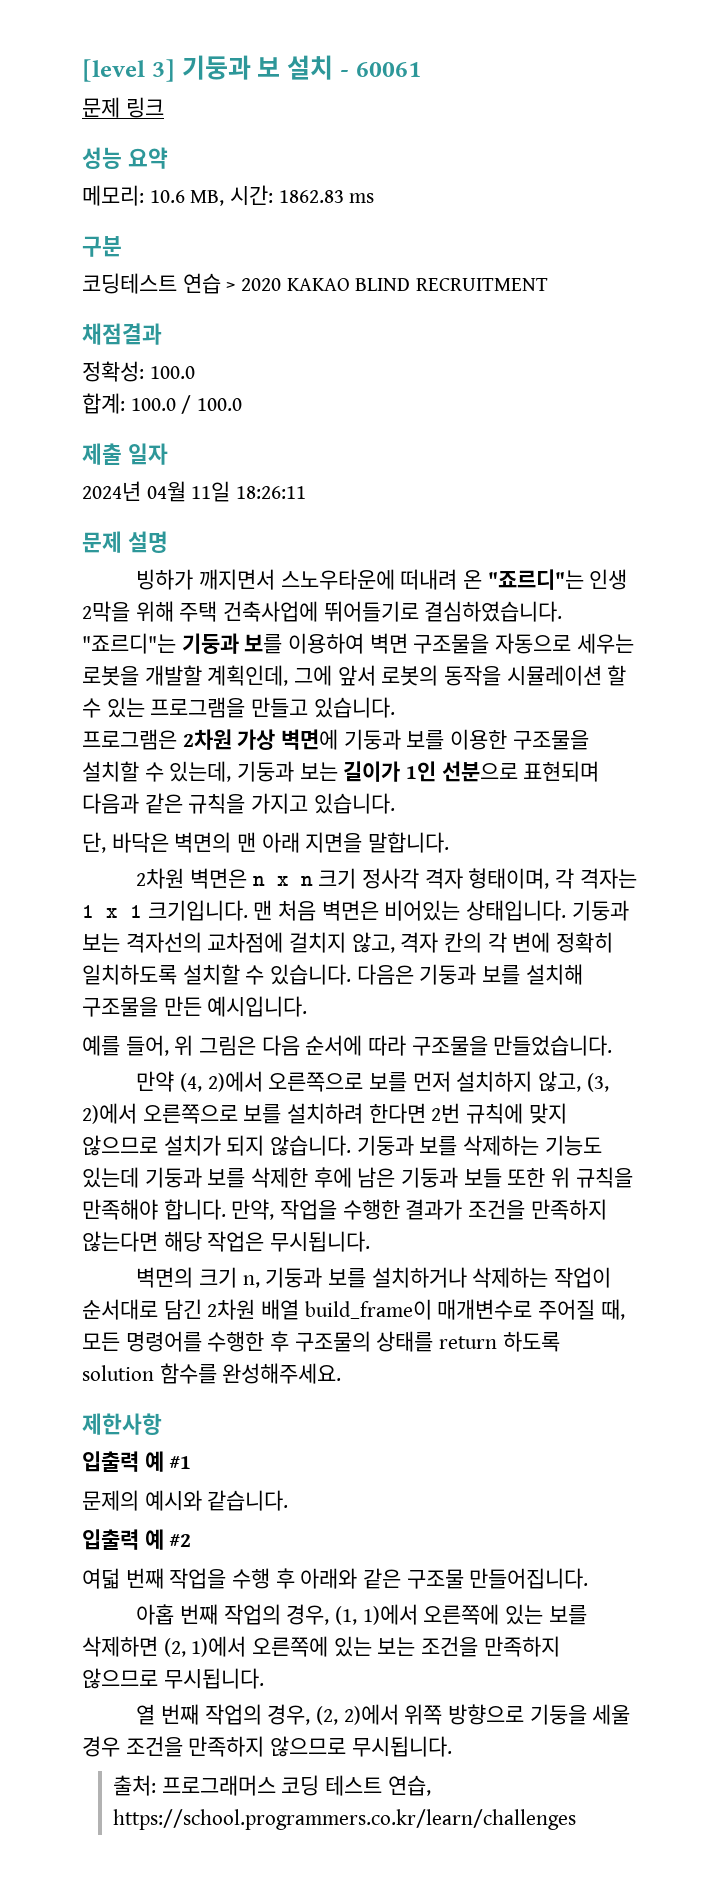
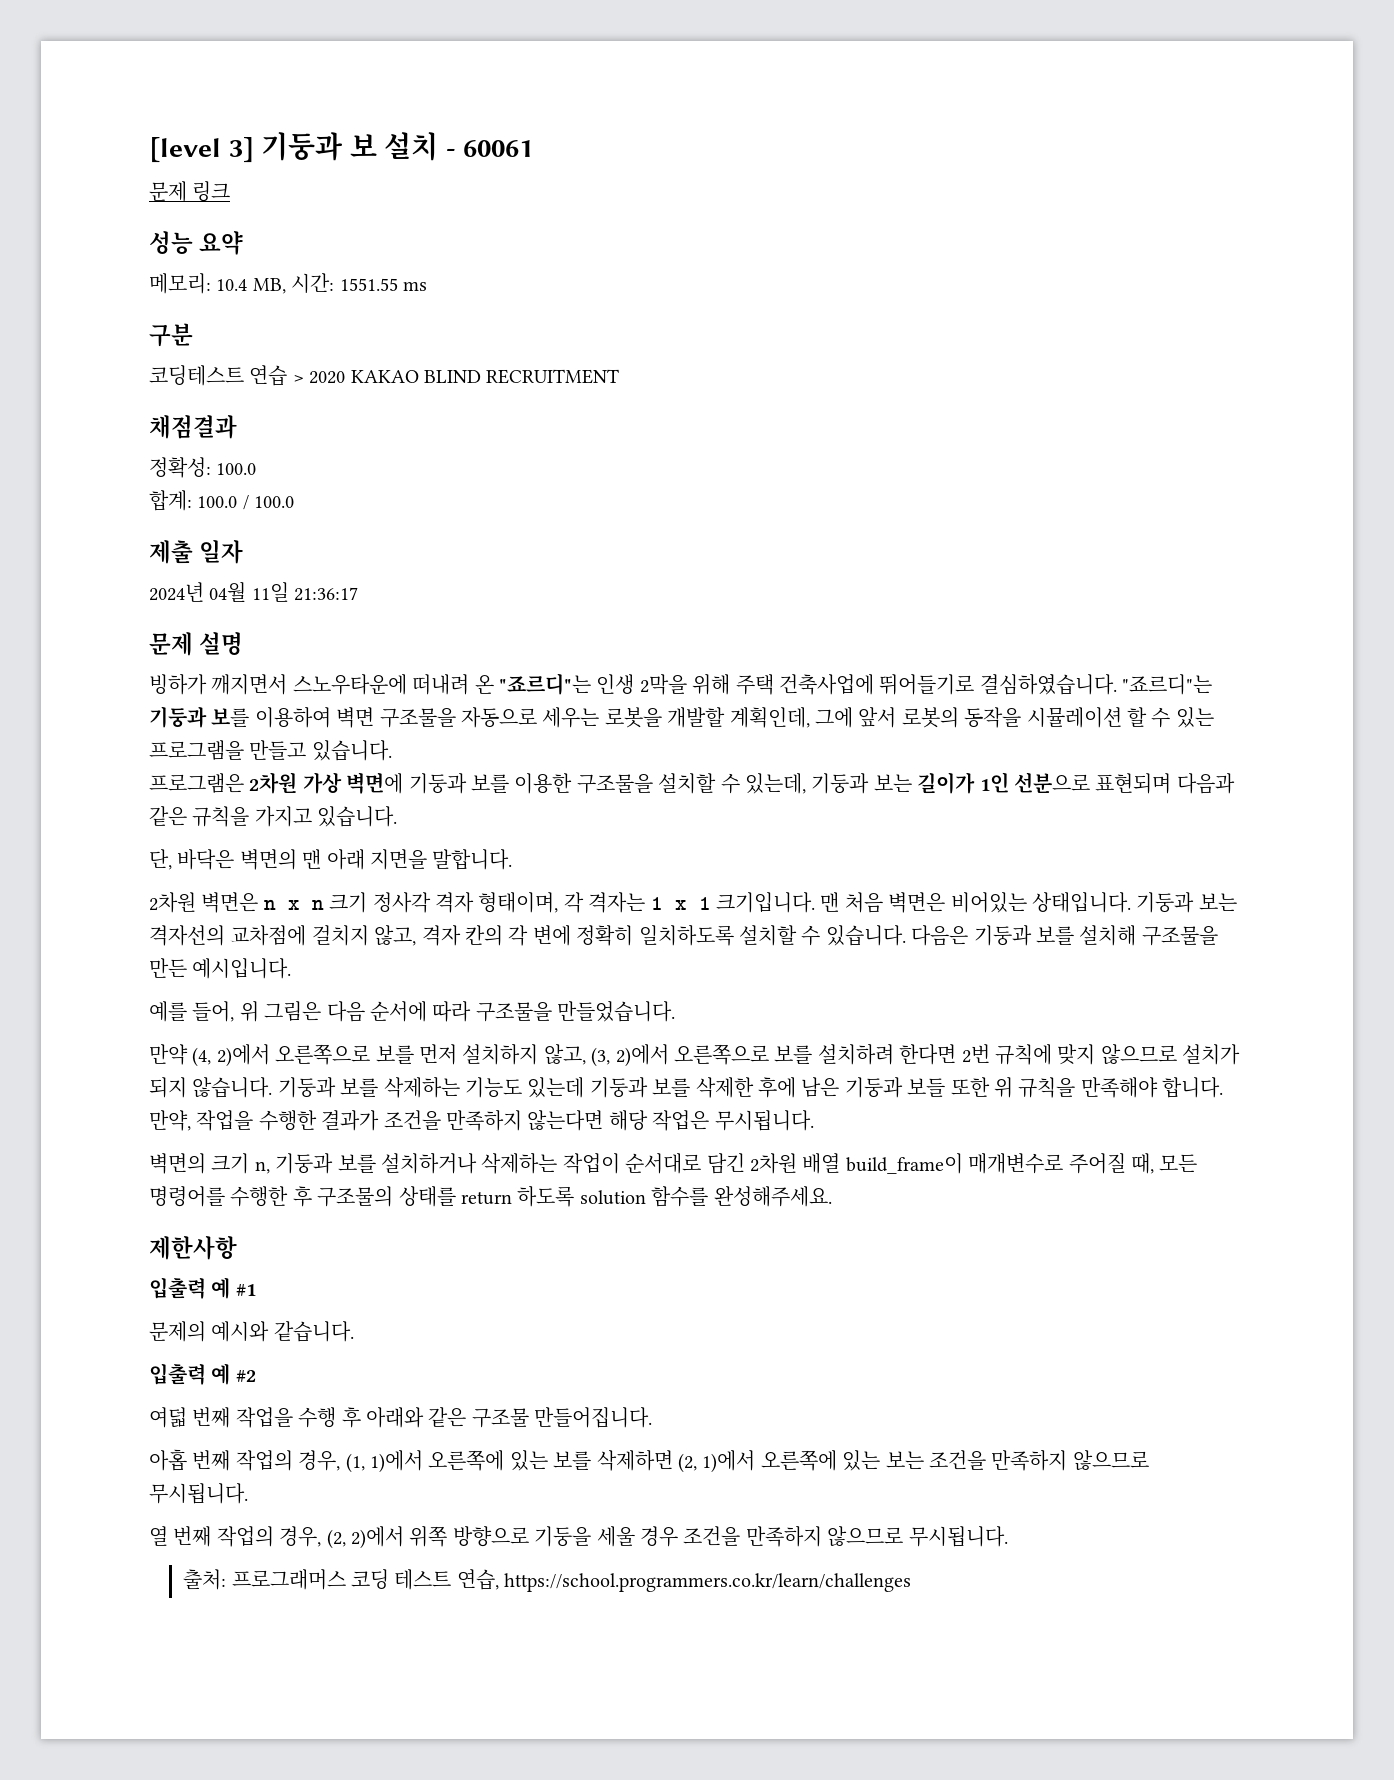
- 메모리: 10.6 MB, 시간: 1862.83 ms
+ 메모리: 10.4 MB, 시간: 1551.55 ms
- 2024년 04월 11일 18:26:11
+ 2024년 04월 11일 21:36:17

